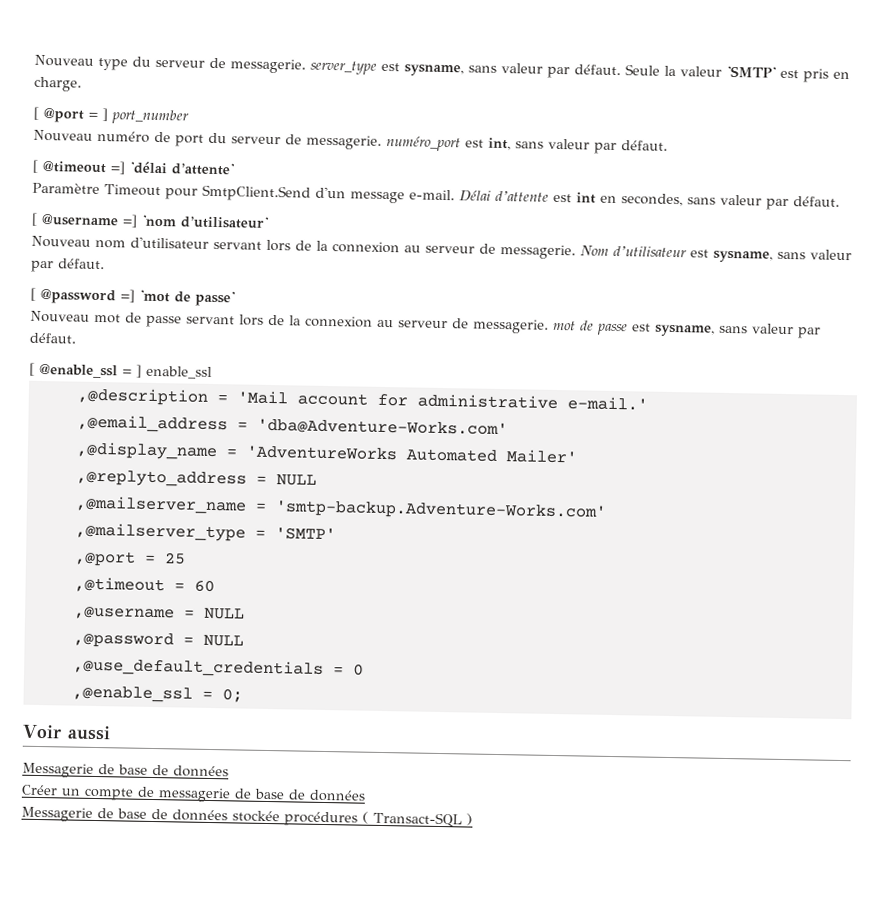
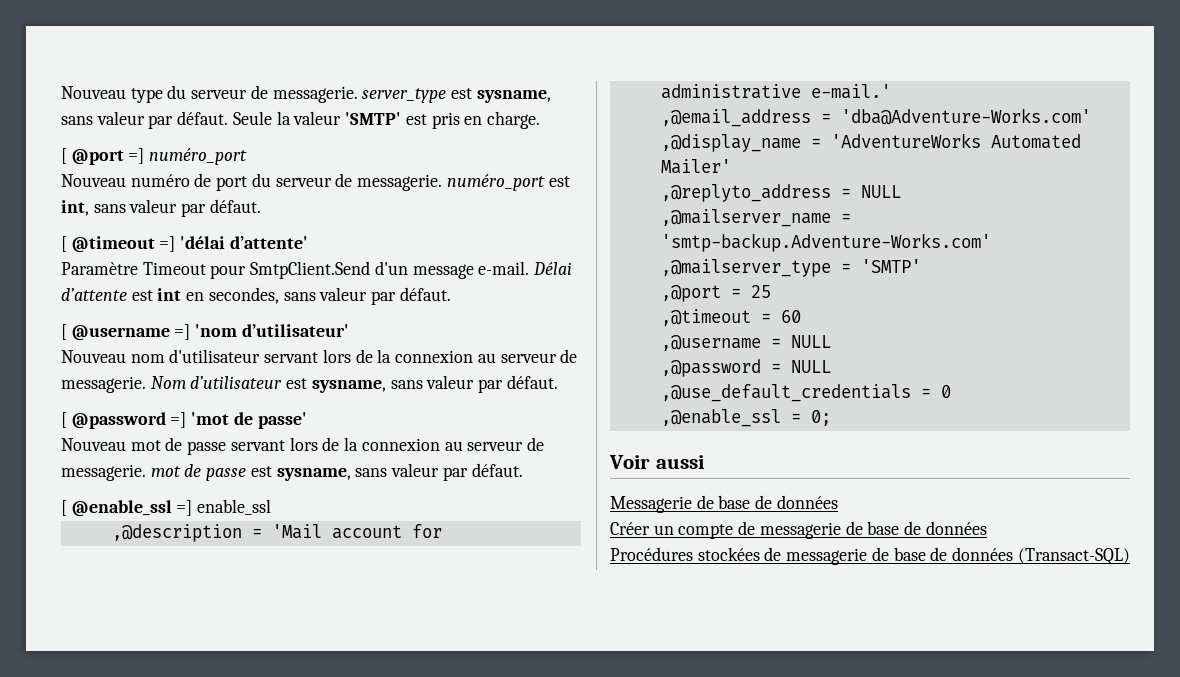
- [ @port = ] port_number
+ [ @port =] numéro_port
- [ @enable_ssl = ] enable_ssl
+ [ @enable_ssl =] enable_ssl
- Messagerie de base de données stockée procédures ( Transact-SQL )
+ Procédures stockées de messagerie de base de données (Transact-SQL)

